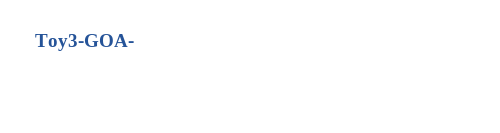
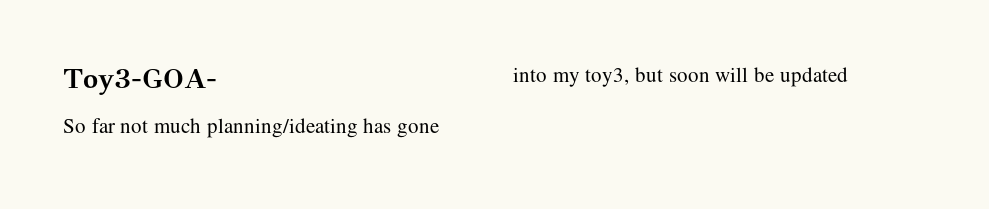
+ So far not much planning/ideating has gone into my toy3, but soon will be updated

